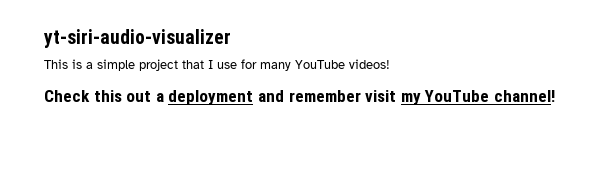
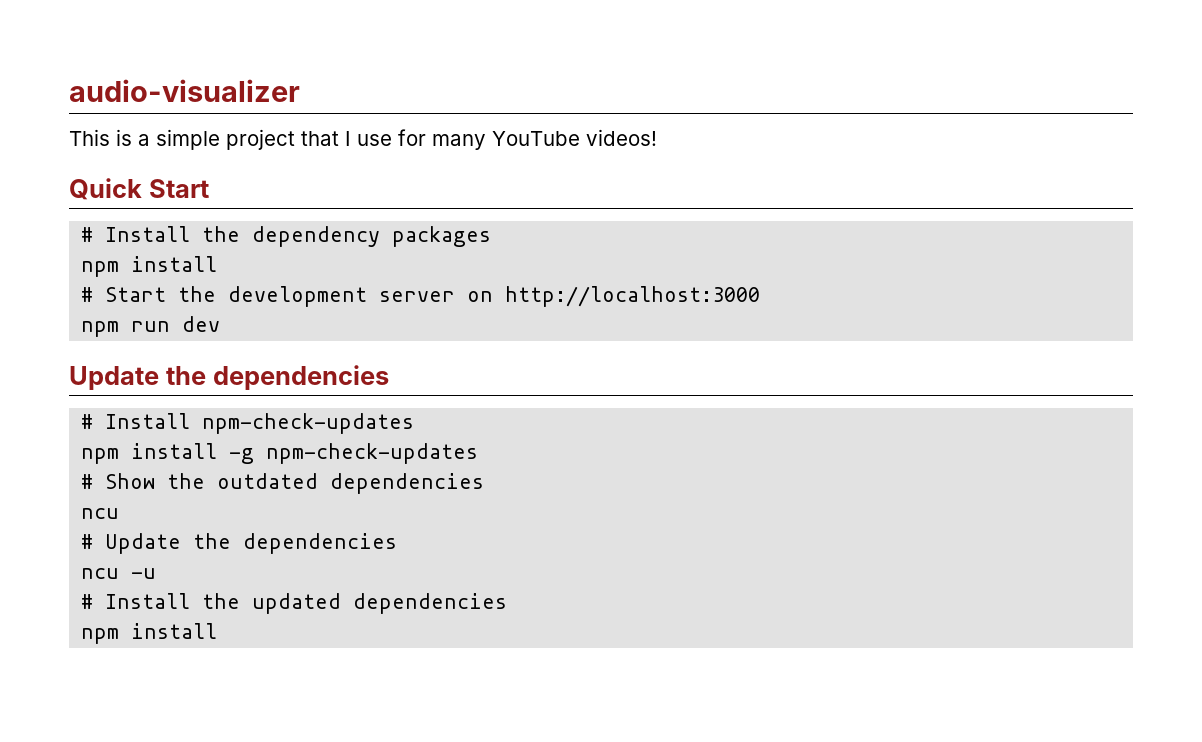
- yt-siri-audio-visualizer
+ audio-visualizer
- Check this out a deployment and remember visit my YouTube channel!
+ Quick Start
+ # Install the dependency packages
+ npm install
+ # Start the development server on http://localhost:3000
+ npm run dev
+ Update the dependencies
+ # Install npm-check-updates
+ npm install -g npm-check-updates
+ # Show the outdated dependencies
+ ncu
+ # Update the dependencies
+ ncu -u
+ # Install the updated dependencies
+ npm install

